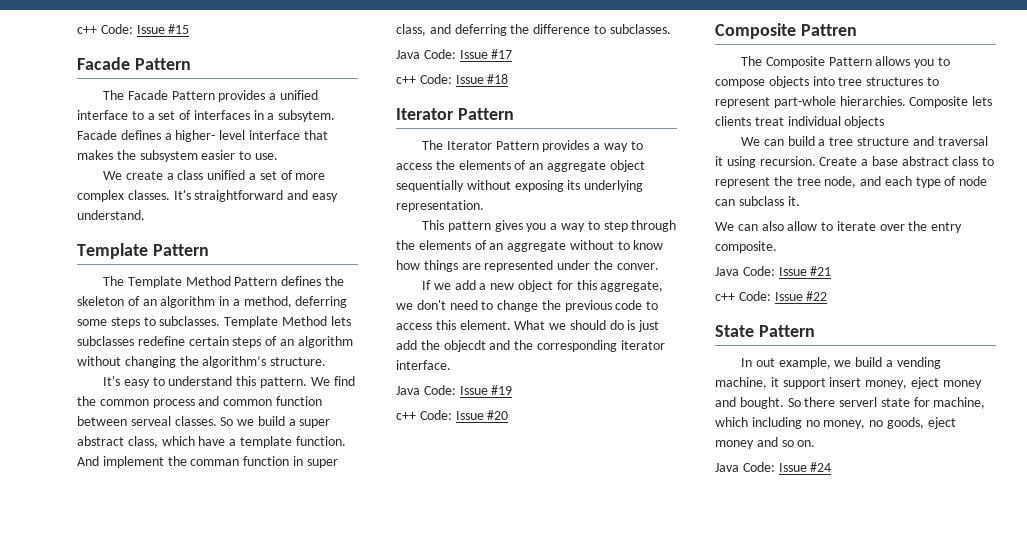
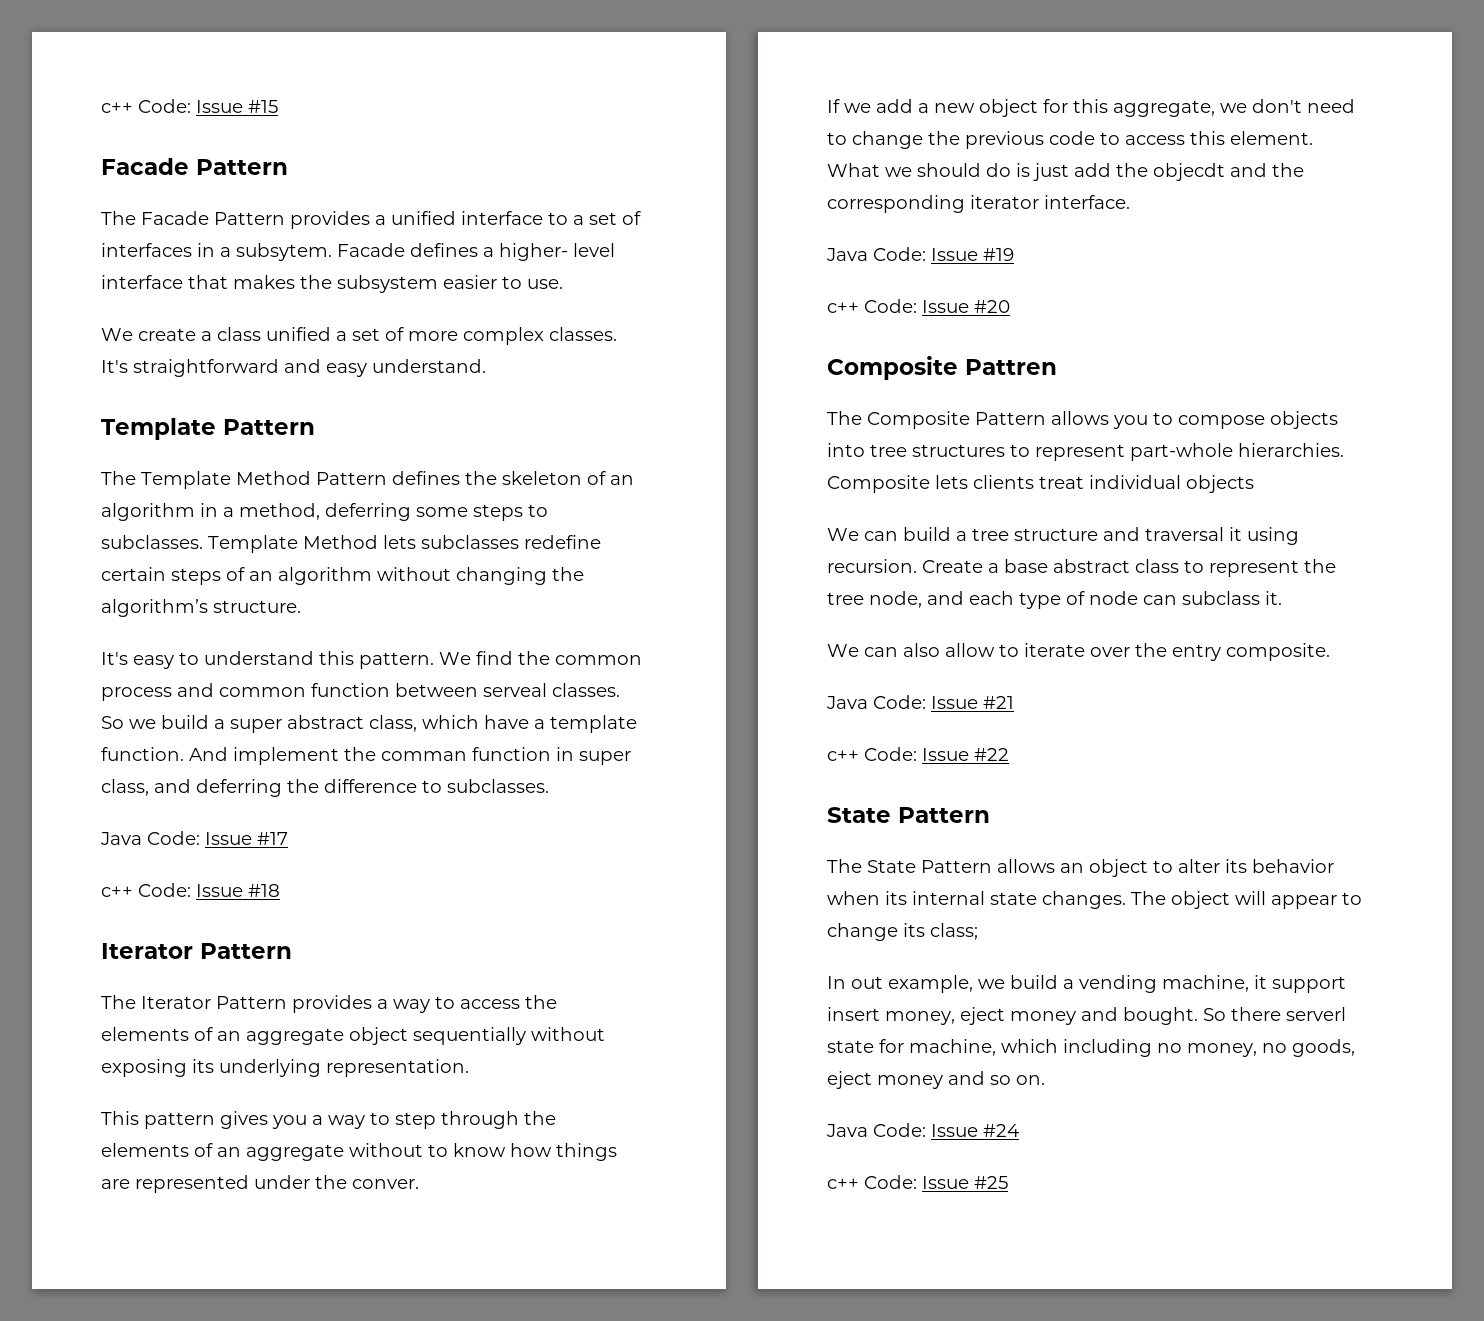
+ The State Pattern allows an object to alter its behavior when its internal state changes. The object will appear to change its class;
+ c++ Code: Issue #25

